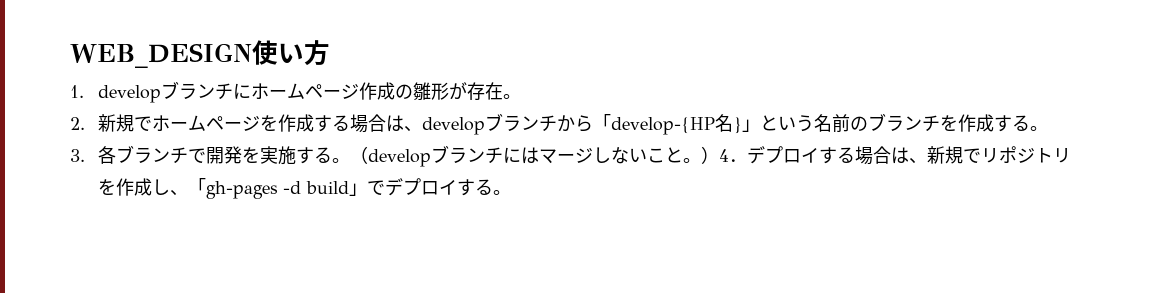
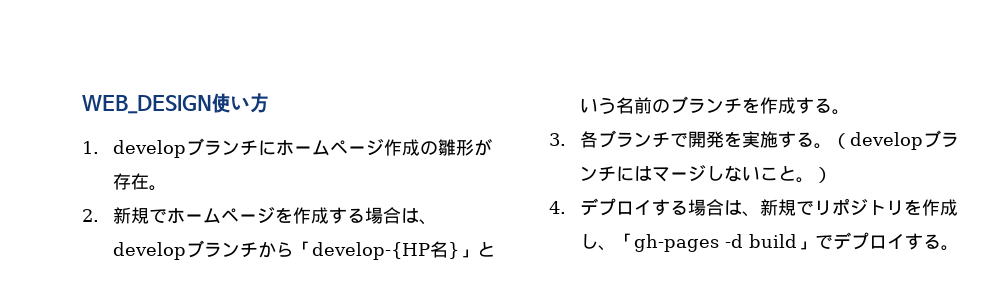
- （developブランチにはマージしないこと。）4．デプロイする場合は、新規でリポジトリを作成し、「gh-pages -d build」でデプロイする。
+ （developブランチにはマージしないこと。）
+ 4.デプロイする場合は、新規でリポジトリを作成し、「gh-pages -d build」でデプロイする。

